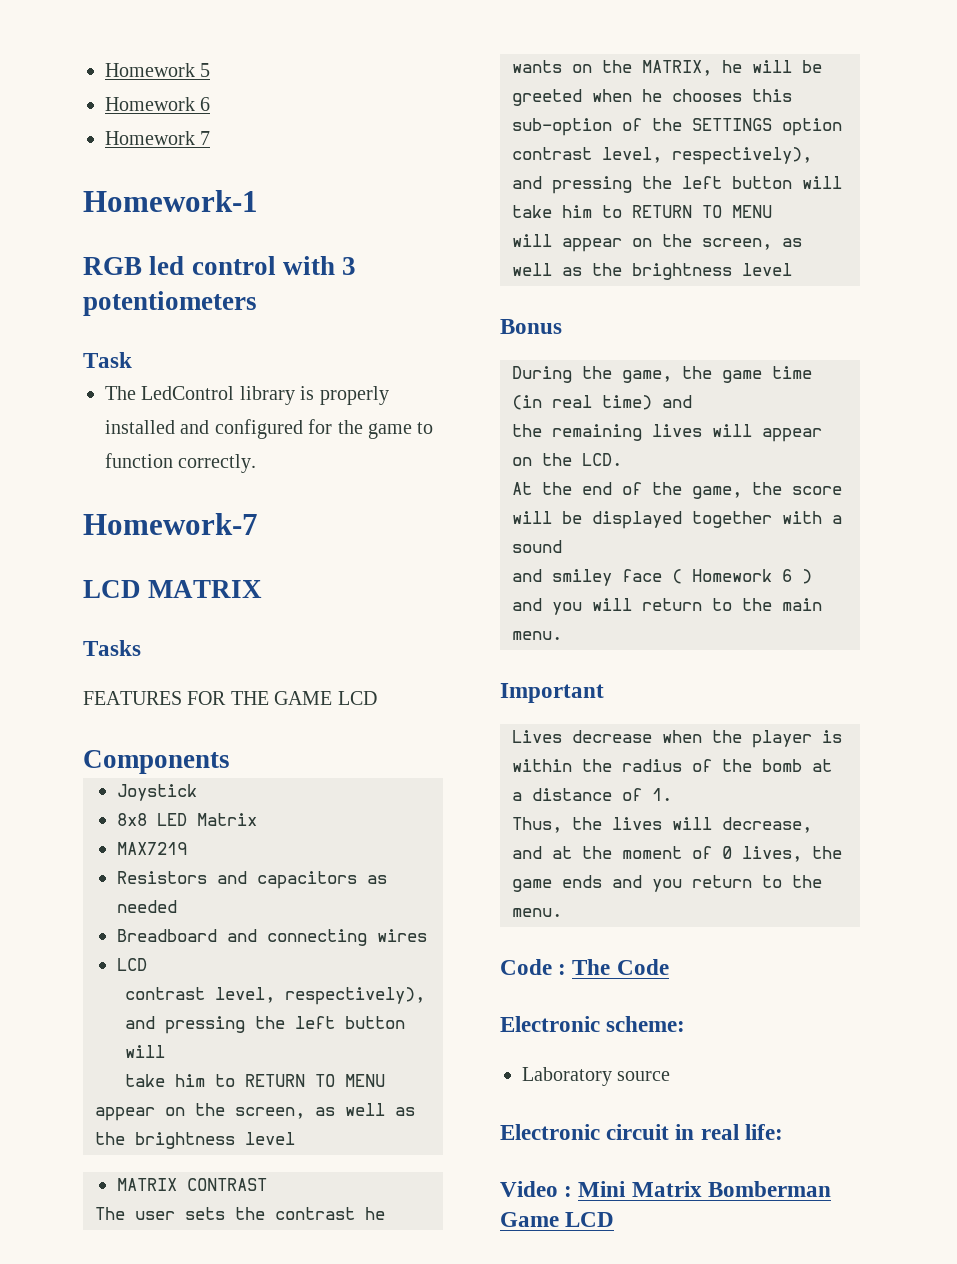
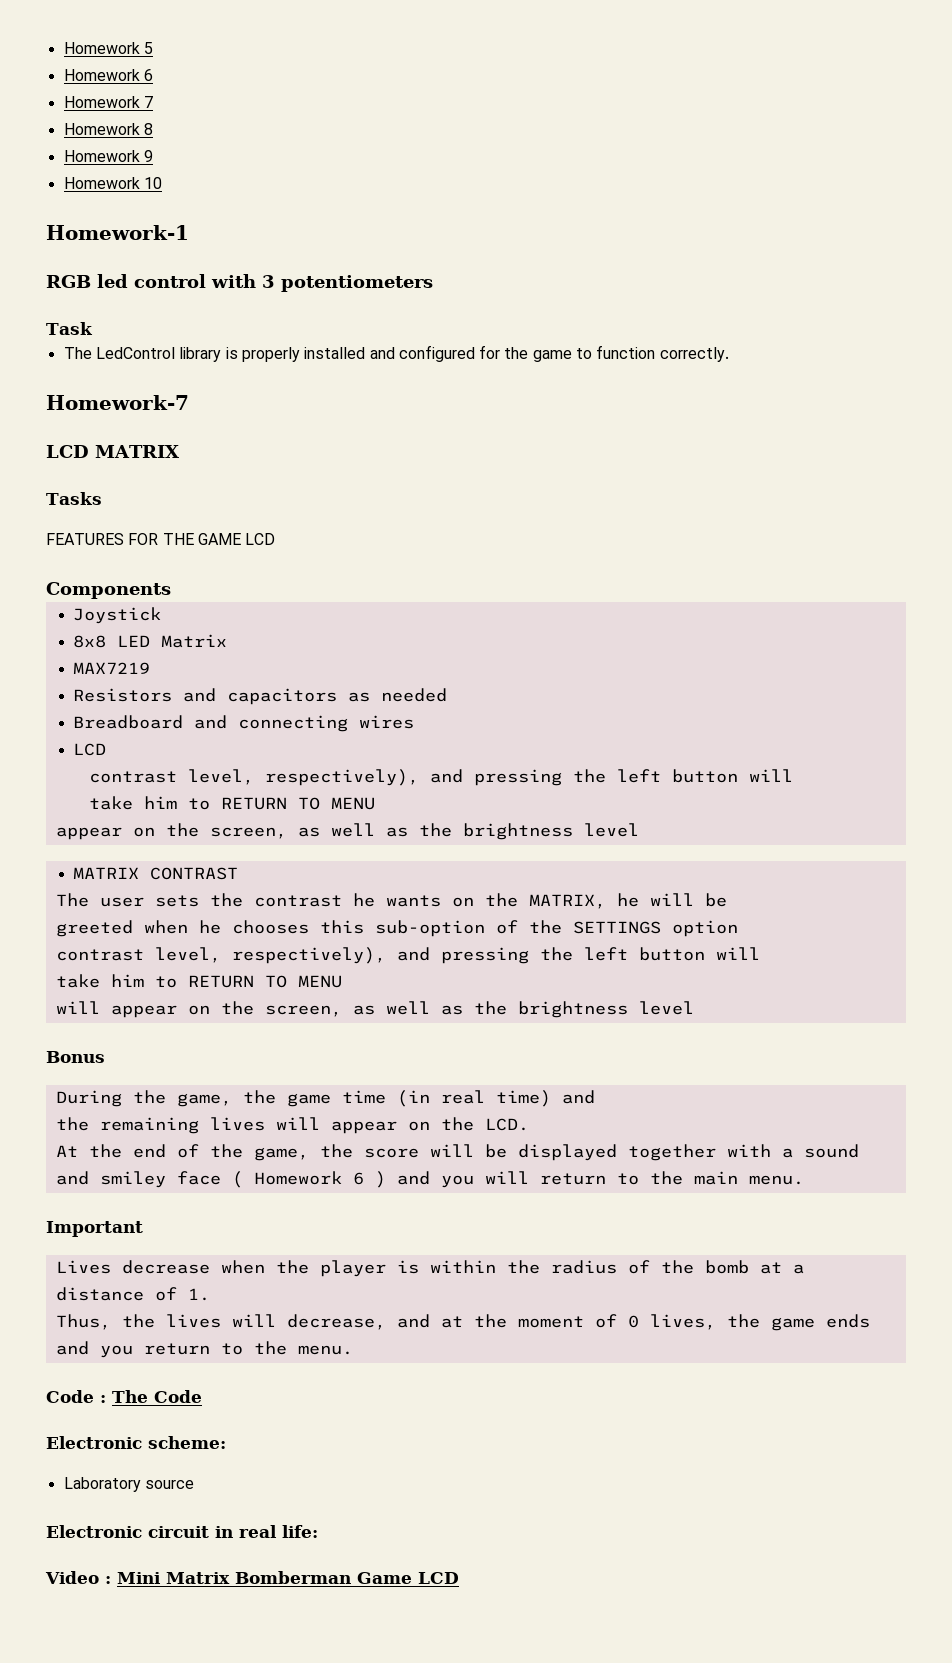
+ Homework 8
+ Homework 9
+ Homework 10

